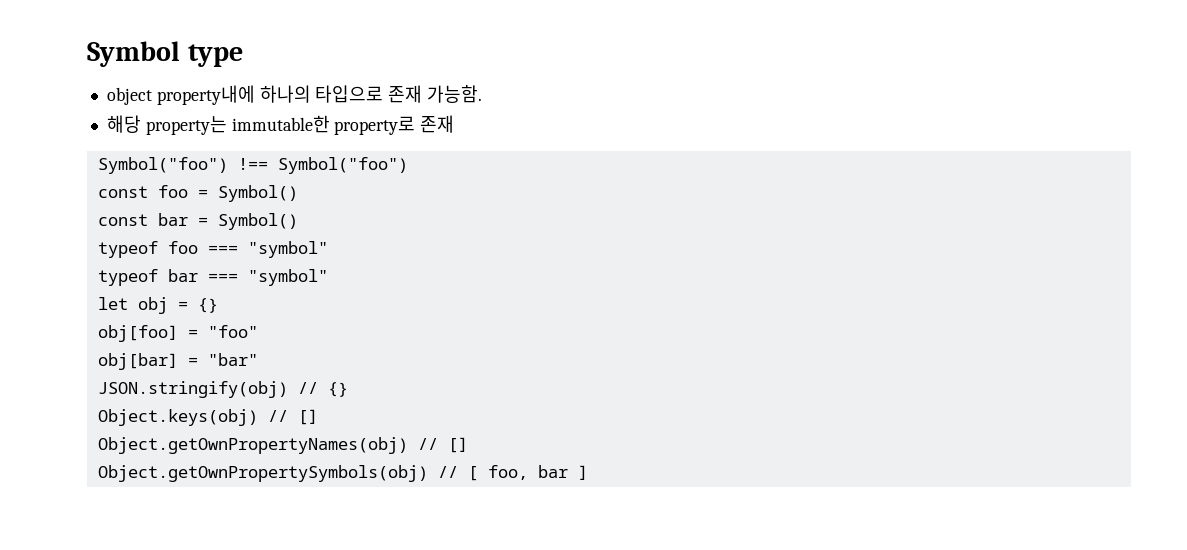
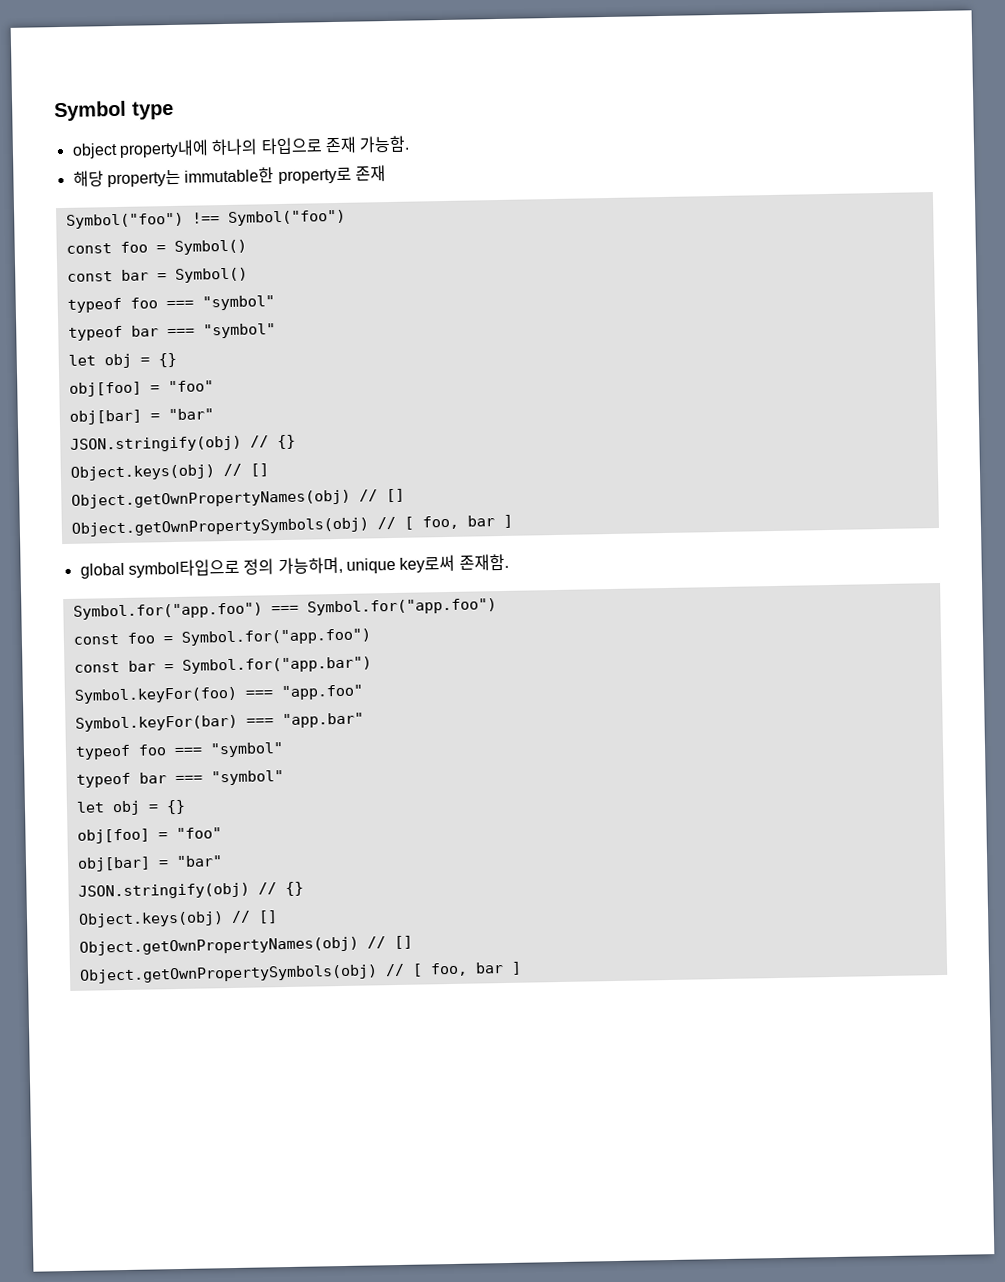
+ global symbol타입으로 정의 가능하며, unique key로써 존재함.
+ Symbol.for("app.foo") === Symbol.for("app.foo")
+ const foo = Symbol.for("app.foo")
+ const bar = Symbol.for("app.bar")
+ Symbol.keyFor(foo) === "app.foo"
+ Symbol.keyFor(bar) === "app.bar"
+ typeof foo === "symbol"
+ typeof bar === "symbol"
+ let obj = {}
+ obj[foo] = "foo"
+ obj[bar] = "bar"
+ JSON.stringify(obj) // {}
+ Object.keys(obj) // []
+ Object.getOwnPropertyNames(obj) // []
+ Object.getOwnPropertySymbols(obj) // [ foo, bar ]

